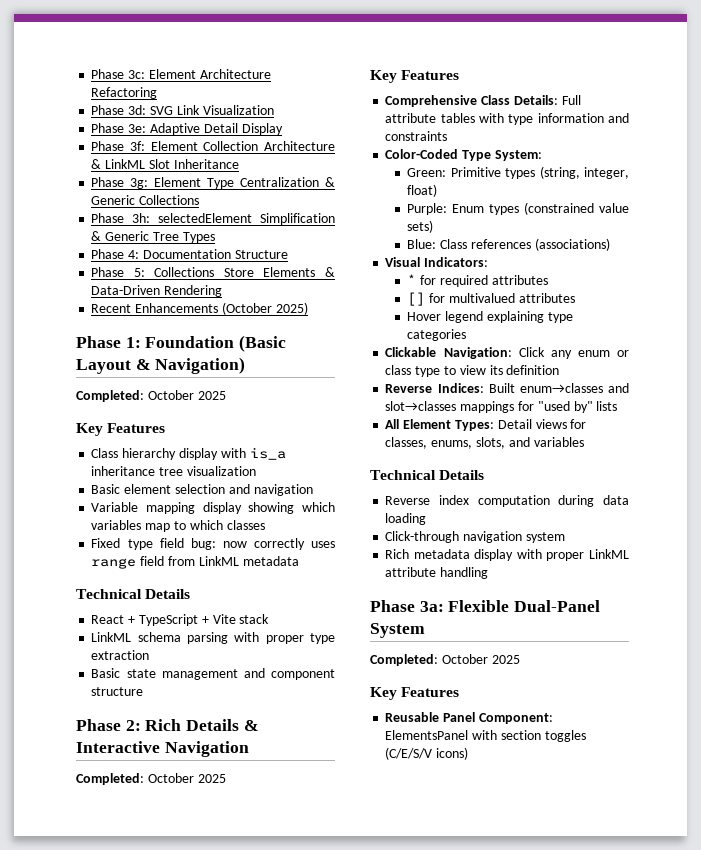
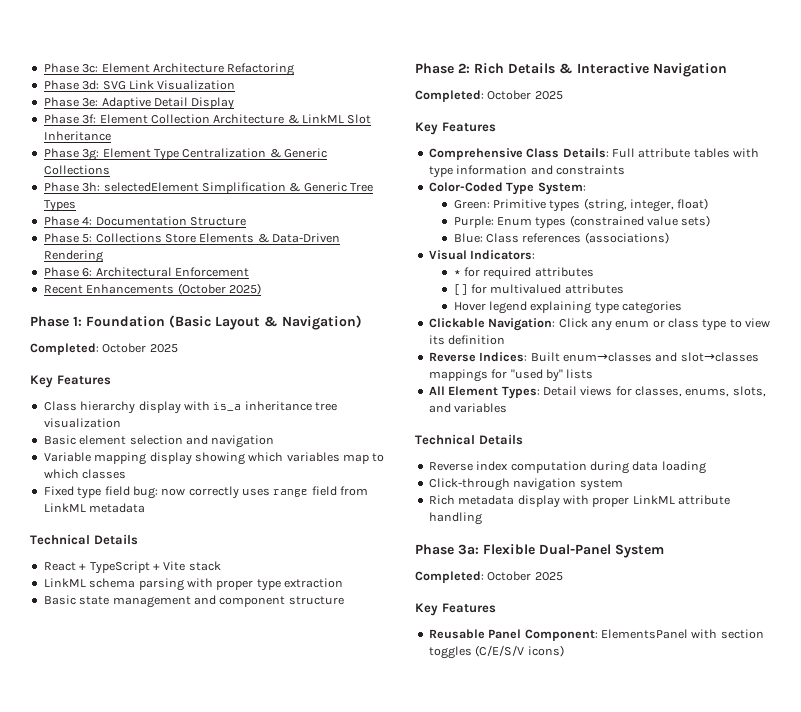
+ Phase 6: Architectural Enforcement

